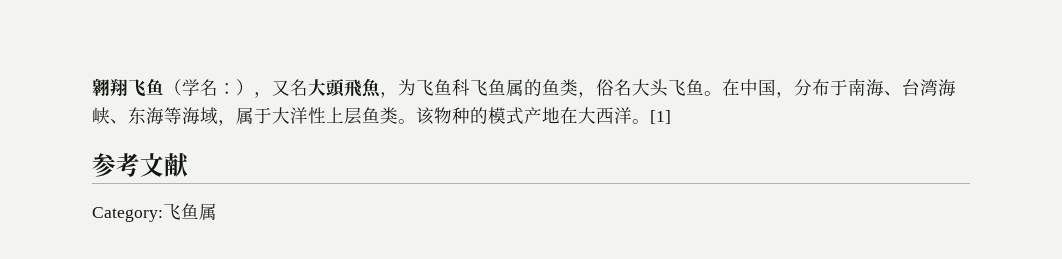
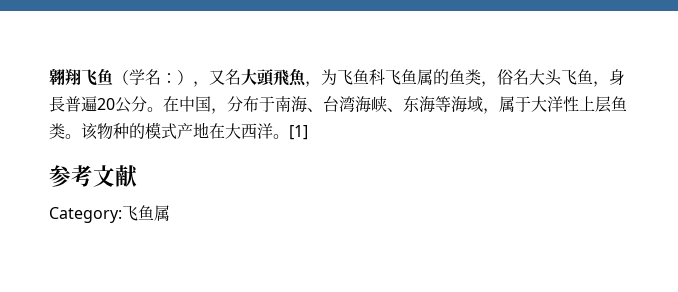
- 翱翔飞鱼（学名：），又名大頭飛魚，为飞鱼科飞鱼属的鱼类，俗名大头飞鱼。
+ 翱翔飞鱼（学名：），又名大頭飛魚，为飞鱼科飞鱼属的鱼类，俗名大头飞鱼，身長普遍20公分。

